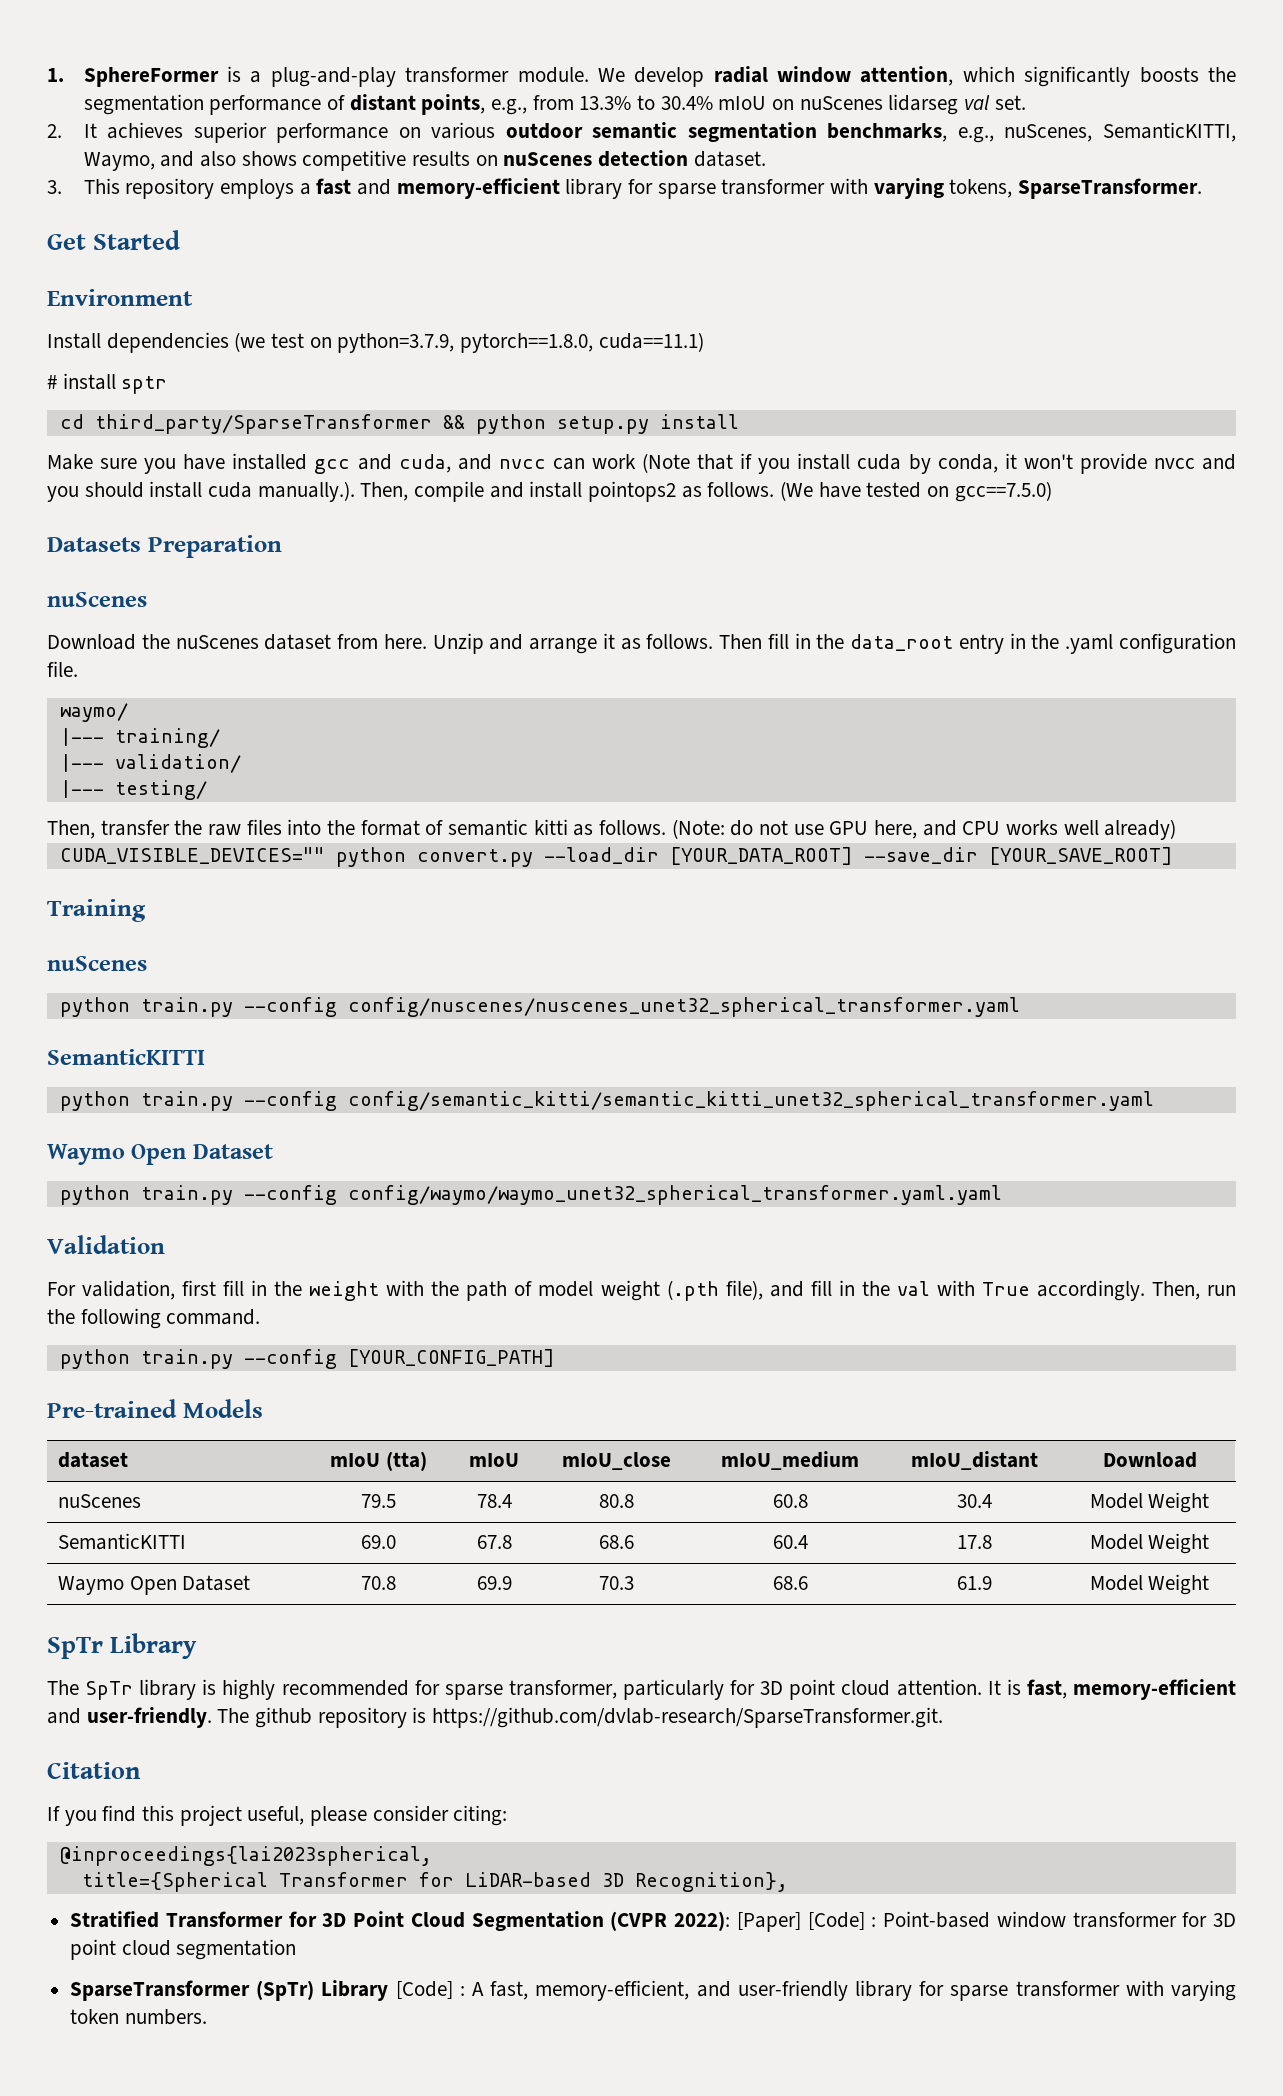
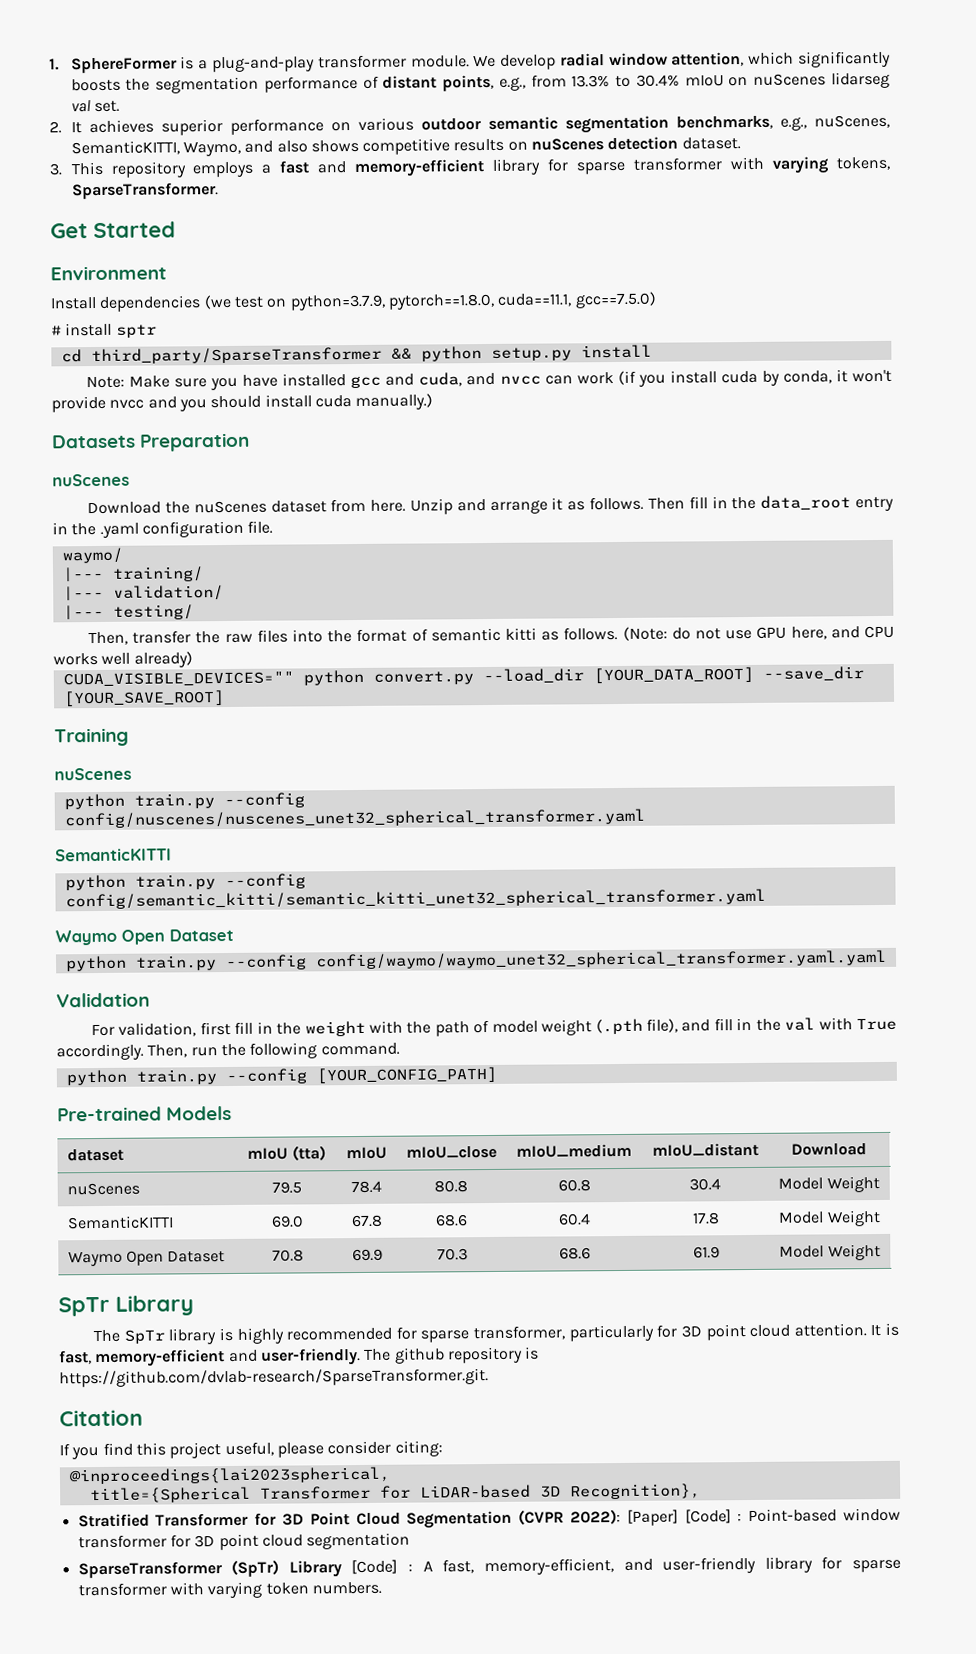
- Install dependencies (we test on python=3.7.9, pytorch==1.8.0, cuda==11.1)
+ Install dependencies (we test on python=3.7.9, pytorch==1.8.0, cuda==11.1, gcc==7.5.0)
- Make sure you have installed gcc and cuda, and nvcc can work (Note that if you install cuda by conda, it won't provide nvcc and you should install cuda manually.). Then, compile and install pointops2 as follows. (We have tested on gcc==7.5.0)
+ Note: Make sure you have installed gcc and cuda, and nvcc can work (if you install cuda by conda, it won't provide nvcc and you should install cuda manually.)

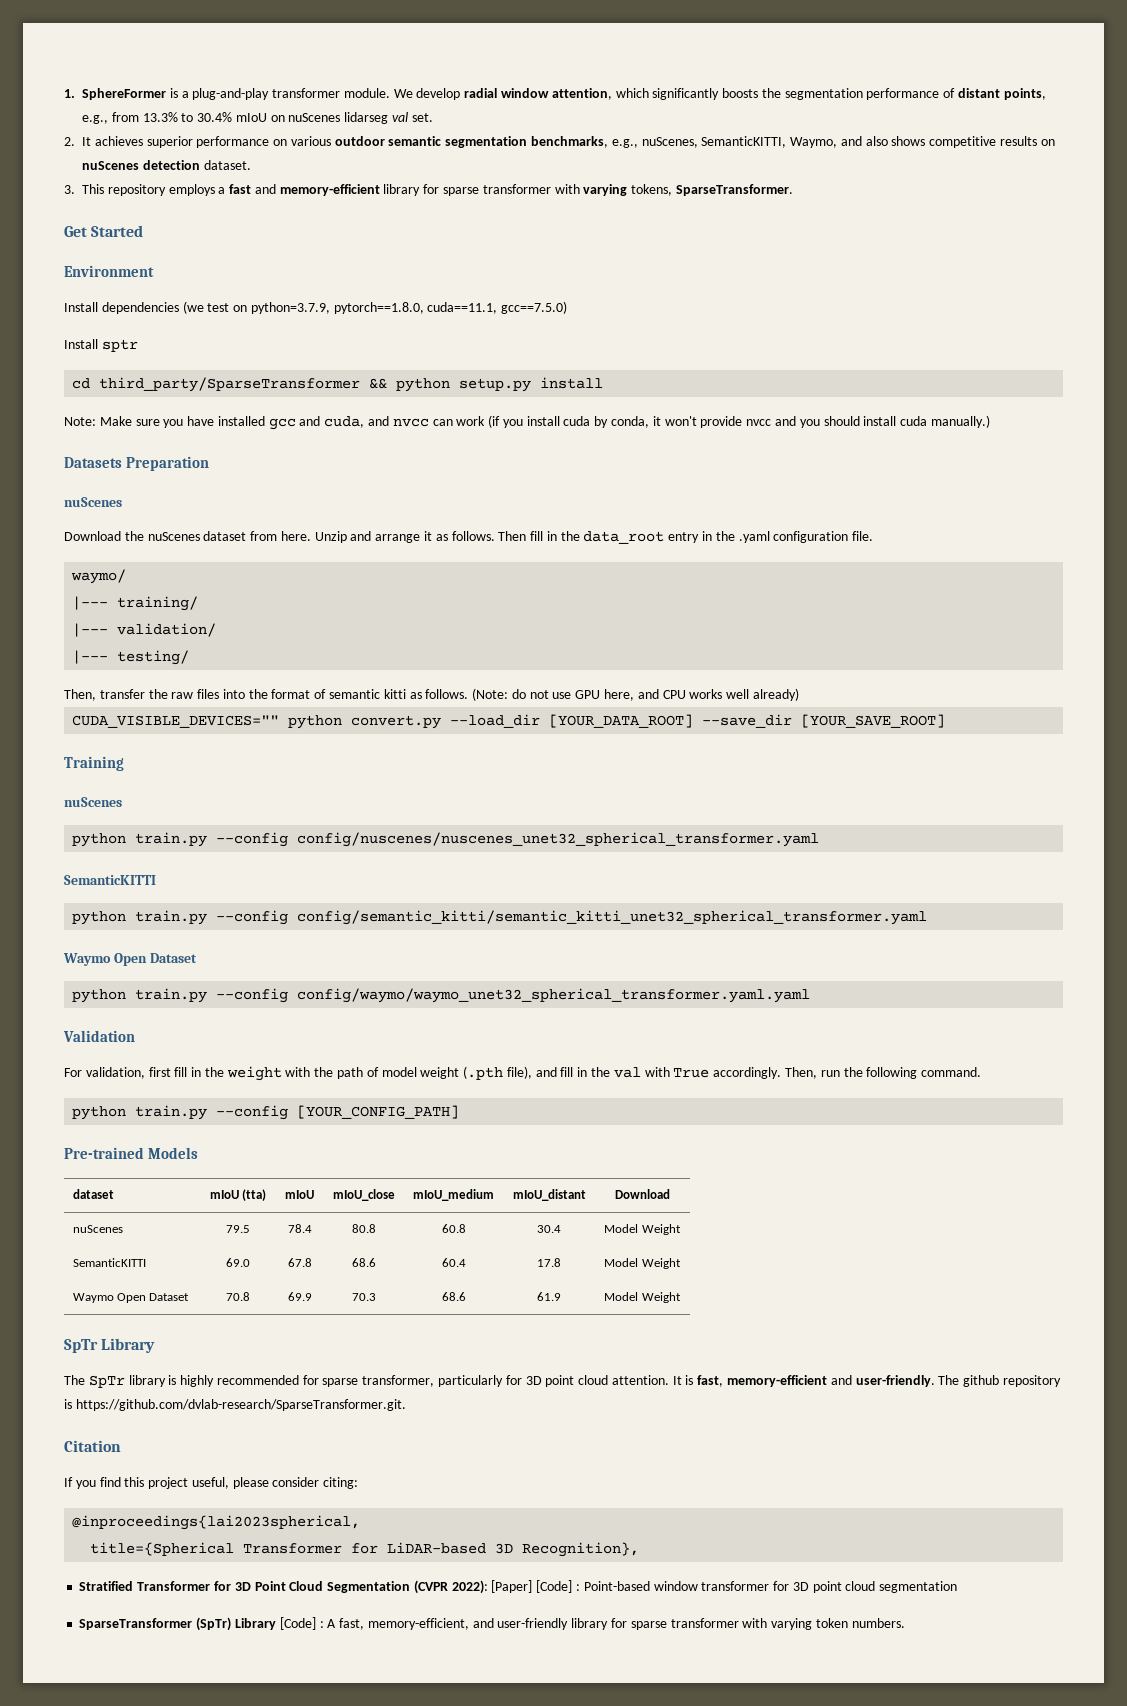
- # install sptr
+ Install sptr

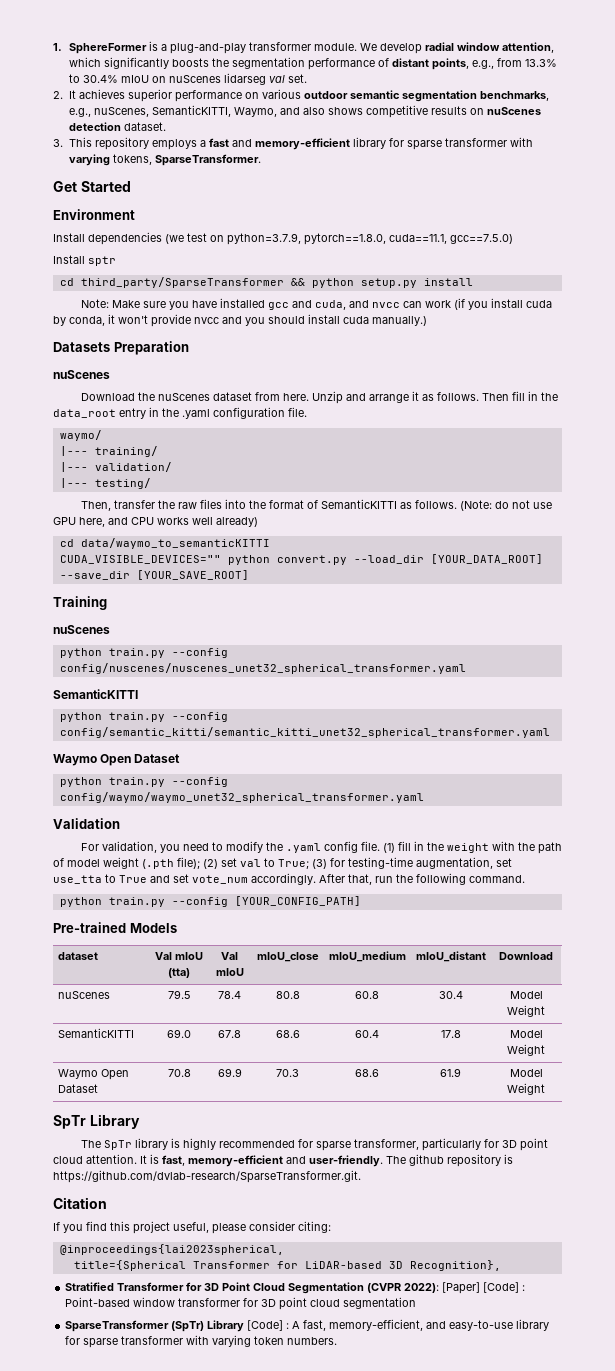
- Then, transfer the raw files into the format of semantic kitti as follows.
+ Then, transfer the raw files into the format of SemanticKITTI as follows.
+ cd data/waymo_to_semanticKITTI
- python train.py --config config/waymo/waymo_unet32_spherical_transformer.yaml.yaml
+ python train.py --config config/waymo/waymo_unet32_spherical_transformer.yaml
- For validation, first fill in the weight with the path of model weight (.pth file), and fill in the val with True accordingly. Then, run the following command.
+ For validation, you need to modify the .yaml config file. (1) fill in the weight with the path of model weight (.pth file); (2) set val to True; (3) for testing-time augmentation, set use_tta to True and set vote_num accordingly. After that, run the following command.
- dataset | mIoU (tta) | mIoU | mIoU_close | mIoU_medium | mIoU_distant | Download
+ dataset | Val mIoU (tta) | Val mIoU | mIoU_close | mIoU_medium | mIoU_distant | Download
- SparseTransformer (SpTr) Library [Code] : A fast, memory-efficient, and user-friendly library for sparse transformer with varying token numbers.
+ SparseTransformer (SpTr) Library [Code] : A fast, memory-efficient, and easy-to-use library for sparse transformer with varying token numbers.

